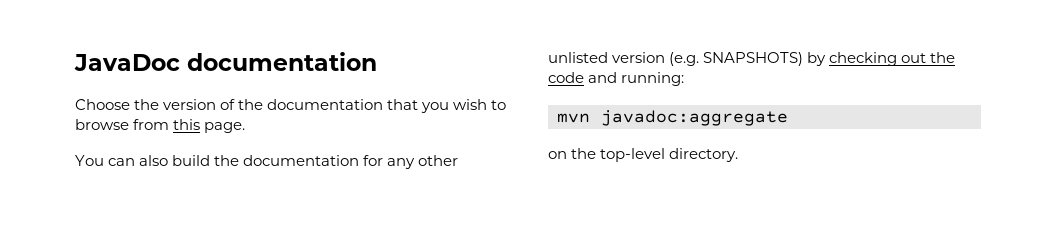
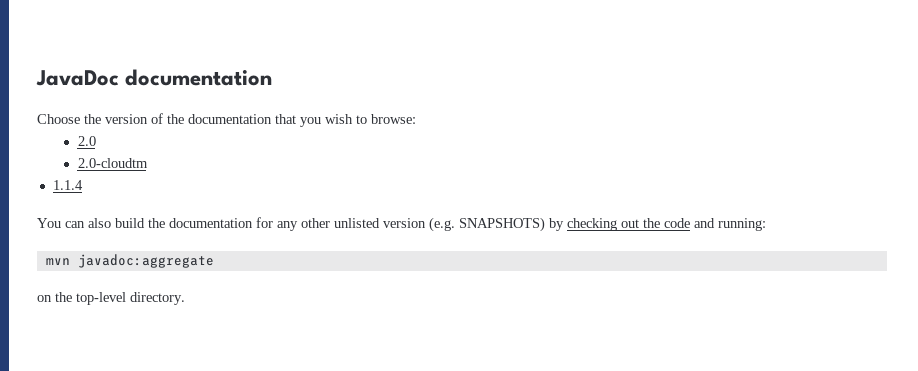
- Choose the version of the documentation that you wish to browse from this page.
+ Choose the version of the documentation that you wish to browse:
+ 2.0
+ 2.0-cloudtm
+ 1.1.4

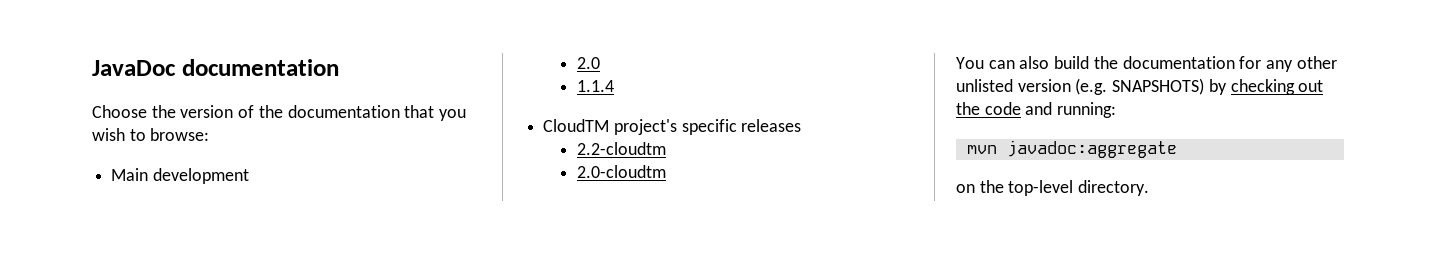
+ Main development
+ 1.1.4
+ CloudTM project's specific releases
+ 2.2-cloudtm
- 1.1.4

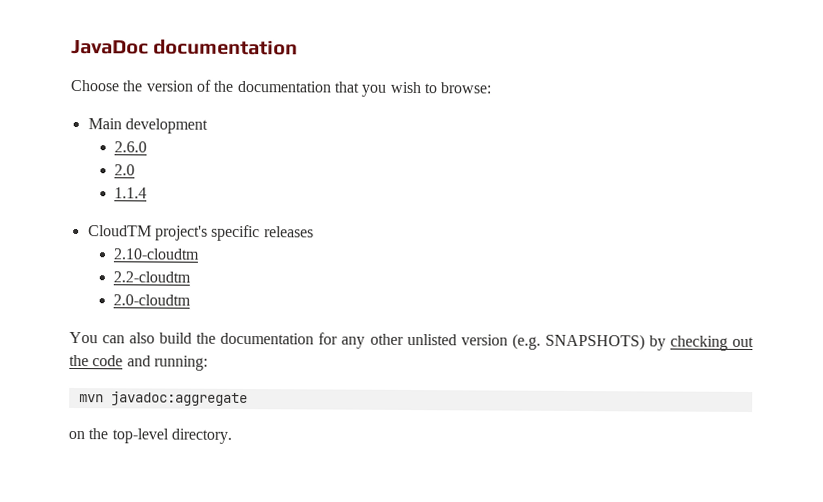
+ 2.6.0
+ 2.10-cloudtm

